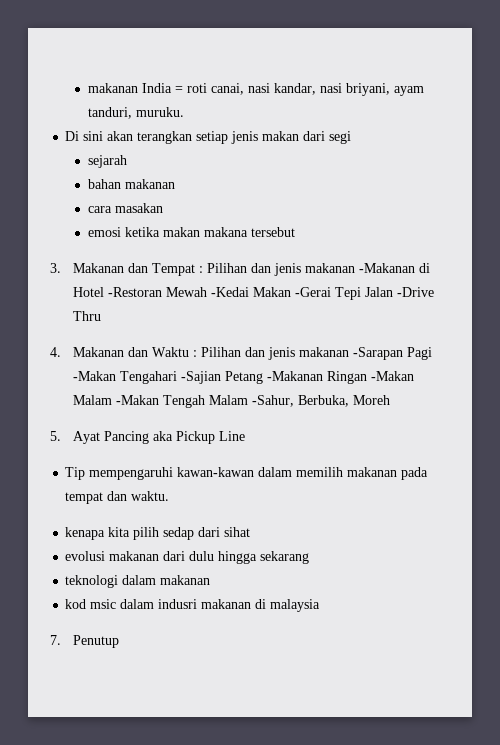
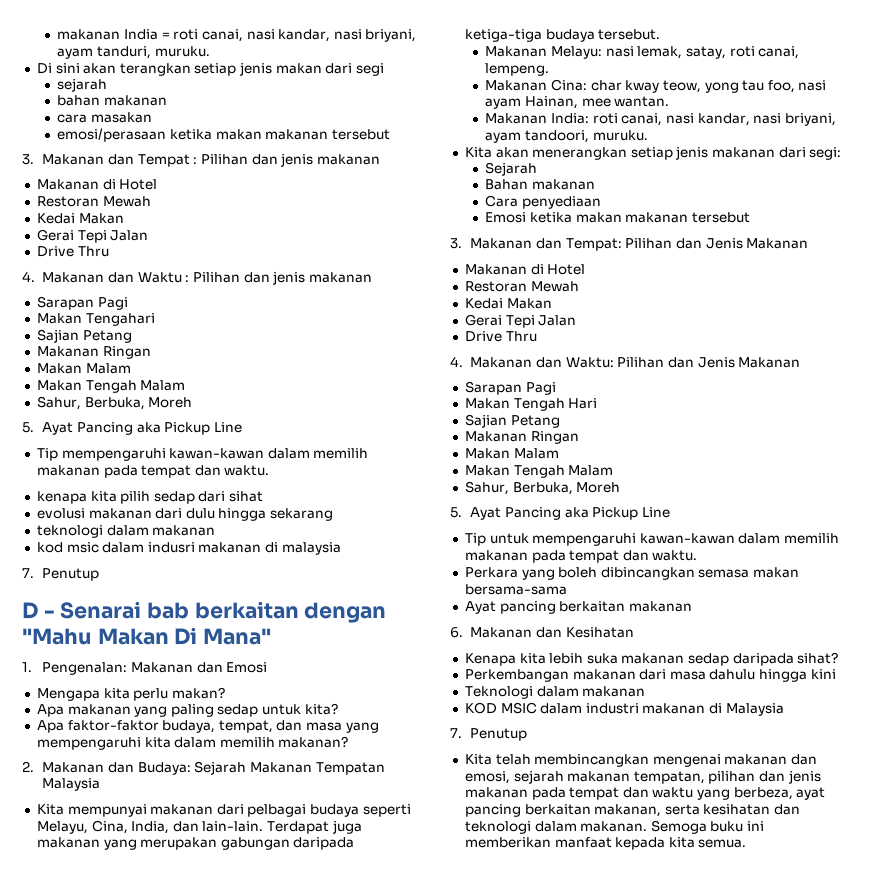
- emosi ketika makan makana tersebut
+ emosi/perasaan ketika makan makanan tersebut
- 3. Makanan dan Tempat : Pilihan dan jenis makanan -Makanan di Hotel -Restoran Mewah -Kedai Makan -Gerai Tepi Jalan -Drive Thru
+ 3. Makanan dan Tempat : Pilihan dan jenis makanan
+ Makanan di Hotel
+ Restoran Mewah
+ Kedai Makan
+ Gerai Tepi Jalan
+ Drive Thru
- 4. Makanan dan Waktu : Pilihan dan jenis makanan -Sarapan Pagi -Makan Tengahari -Sajian Petang -Makanan Ringan -Makan Malam -Makan Tengah Malam -Sahur, Berbuka, Moreh
+ 4. Makanan dan Waktu : Pilihan dan jenis makanan
+ Sarapan Pagi
+ Makan Tengahari
+ Sajian Petang
+ Makanan Ringan
+ Makan Malam
+ Makan Tengah Malam
+ Sahur, Berbuka, Moreh
+ D - Senarai bab berkaitan dengan "Mahu Makan Di Mana"
+ 1. Pengenalan: Makanan dan Emosi
+ Mengapa kita perlu makan?
+ Apa makanan yang paling sedap untuk kita?
+ Apa faktor-faktor budaya, tempat, dan masa yang mempengaruhi kita dalam memilih makanan?
+ 2. Makanan dan Budaya: Sejarah Makanan Tempatan Malaysia
+ Kita mempunyai makanan dari pelbagai budaya seperti Melayu, Cina, India, dan lain-lain. Terdapat juga makanan yang merupakan gabungan daripada ketiga-tiga budaya tersebut.
+ Makanan Melayu: nasi lemak, satay, roti canai, lempeng.
+ Makanan Cina: char kway teow, yong tau foo, nasi ayam Hainan, mee wantan.
+ Makanan India: roti canai, nasi kandar, nasi briyani, ayam tandoori, muruku.
+ Kita akan menerangkan setiap jenis makanan dari segi:
+ Sejarah
+ Bahan makanan
+ Cara penyediaan
+ Emosi ketika makan makanan tersebut
+ 3. Makanan dan Tempat: Pilihan dan Jenis Makanan
+ Makanan di Hotel
+ Restoran Mewah
+ Kedai Makan
+ Gerai Tepi Jalan
+ Drive Thru
+ 4. Makanan dan Waktu: Pilihan dan Jenis Makanan
+ Sarapan Pagi
+ Makan Tengah Hari
+ Sajian Petang
+ Makanan Ringan
+ Makan Malam
+ Makan Tengah Malam
+ Sahur, Berbuka, Moreh
+ 5. Ayat Pancing aka Pickup Line
+ Tip untuk mempengaruhi kawan-kawan dalam memilih makanan pada tempat dan waktu.
+ Perkara yang boleh dibincangkan semasa makan bersama-sama
+ Ayat pancing berkaitan makanan
+ 6. Makanan dan Kesihatan
+ Kenapa kita lebih suka makanan sedap daripada sihat?
+ Perkembangan makanan dari masa dahulu hingga kini
+ Teknologi dalam makanan
+ KOD MSIC dalam industri makanan di Malaysia
+ 7. Penutup
+ Kita telah membincangkan mengenai makanan dan emosi, sejarah makanan tempatan, pilihan dan jenis makanan pada tempat dan waktu yang berbeza, ayat pancing berkaitan makanan, serta kesihatan dan teknologi dalam makanan. Semoga buku ini memberikan manfaat kepada kita semua.

